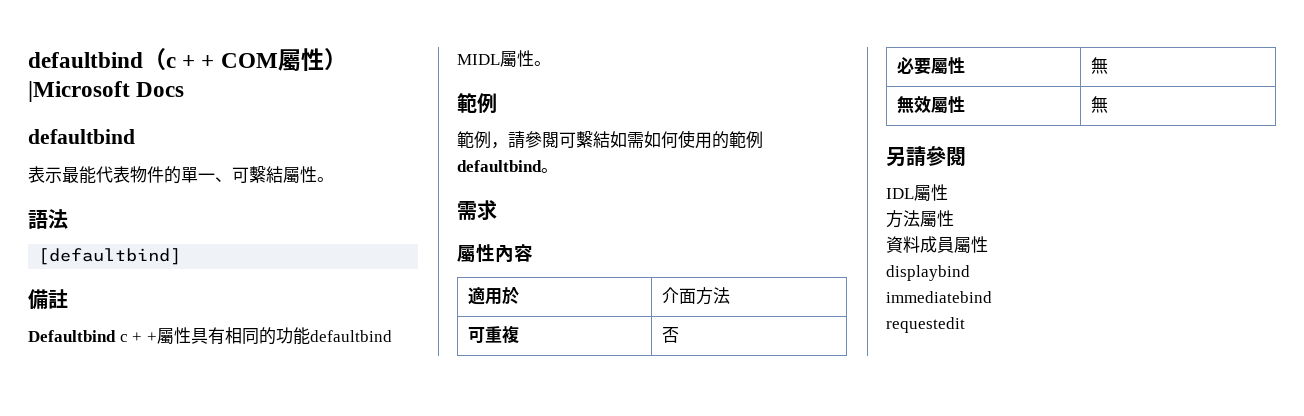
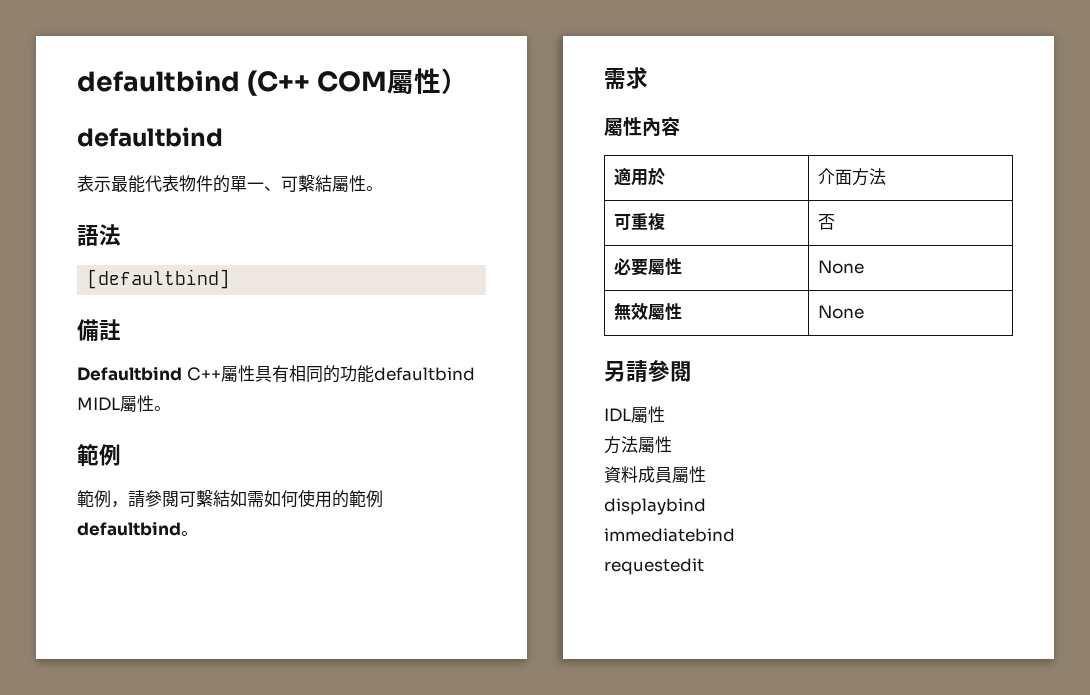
- defaultbind（c + + COM屬性）|Microsoft Docs
+ defaultbind (C++ COM屬性）
- Defaultbind c + +屬性具有相同的功能defaultbind MIDL屬性。
+ Defaultbind C++屬性具有相同的功能defaultbind MIDL屬性。
- 必要屬性 | 無
+ 必要屬性 | None
- 無效屬性 | 無
+ 無效屬性 | None

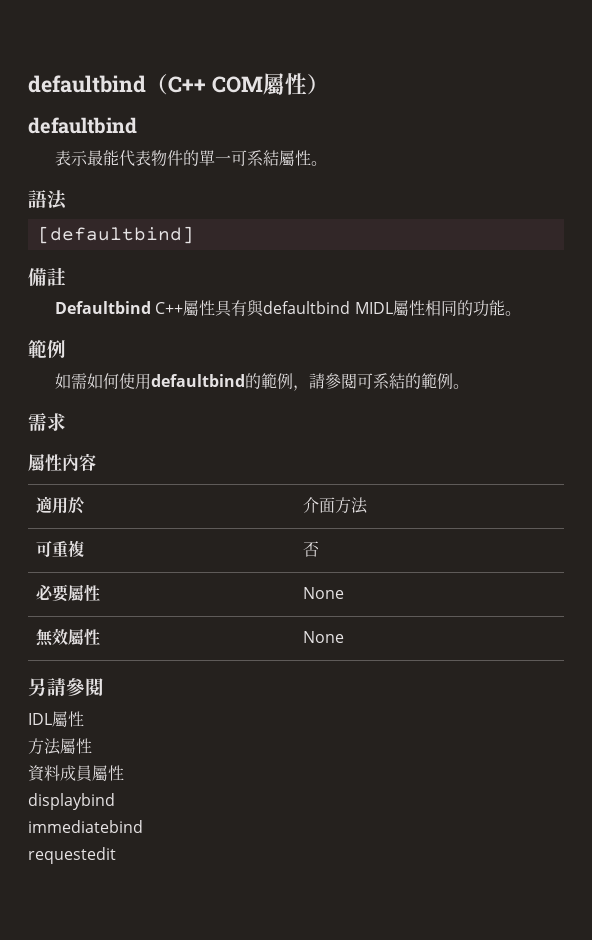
- defaultbind (C++ COM屬性）
+ defaultbind（C++ COM屬性）
- 表示最能代表物件的單一、可繫結屬性。
+ 表示最能代表物件的單一可系結屬性。
- Defaultbind C++屬性具有相同的功能defaultbind MIDL屬性。
+ Defaultbind C++屬性具有與defaultbind MIDL屬性相同的功能。
  範例
- 範例，請參閱可繫結如需如何使用的範例defaultbind。
+ 如需如何使用defaultbind的範例，請參閱可系結的範例。

